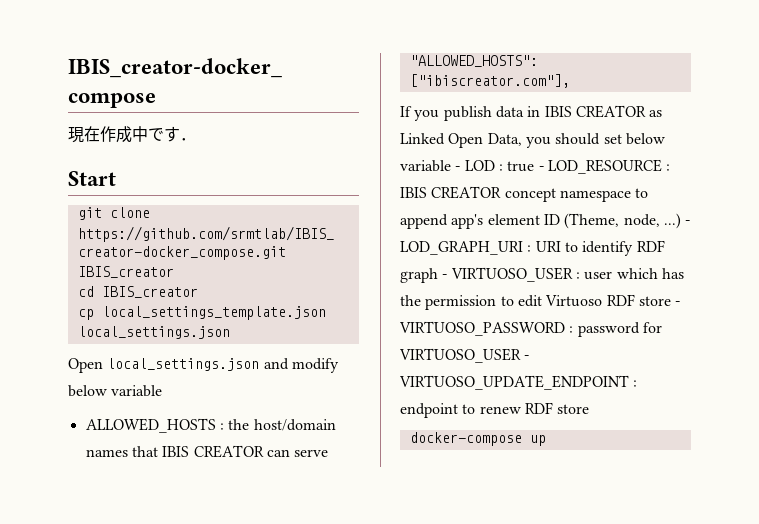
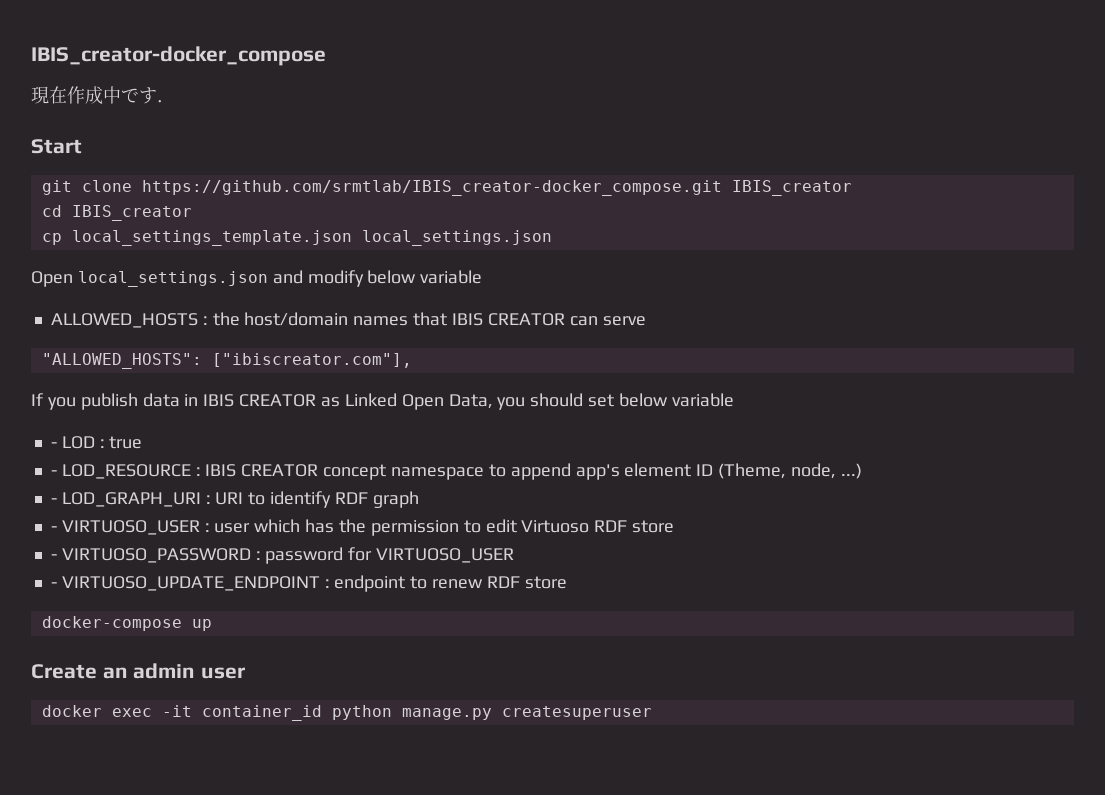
- If you publish data in IBIS CREATOR as Linked Open Data, you should set below variable - LOD :
+ If you publish data in IBIS CREATOR as Linked Open Data, you should set below variable
+ - LOD :
- true - LOD_RESOURCE :
+ true
+ - LOD_RESOURCE :
- IBIS CREATOR concept namespace to append app's element ID (Theme, node, ...) - LOD_GRAPH_URI :
+ IBIS CREATOR concept namespace to append app's element ID (Theme, node, ...)
+ - LOD_GRAPH_URI :
- URI to identify RDF graph - VIRTUOSO_USER :
+ URI to identify RDF graph
+ - VIRTUOSO_USER :
- user which has the permission to edit Virtuoso RDF store - VIRTUOSO_PASSWORD :
+ user which has the permission to edit Virtuoso RDF store
+ - VIRTUOSO_PASSWORD :
- password for VIRTUOSO_USER - VIRTUOSO_UPDATE_ENDPOINT :
+ password for VIRTUOSO_USER
+ - VIRTUOSO_UPDATE_ENDPOINT :
+ Create an admin user
+ docker exec -it container_id python manage.py createsuperuser

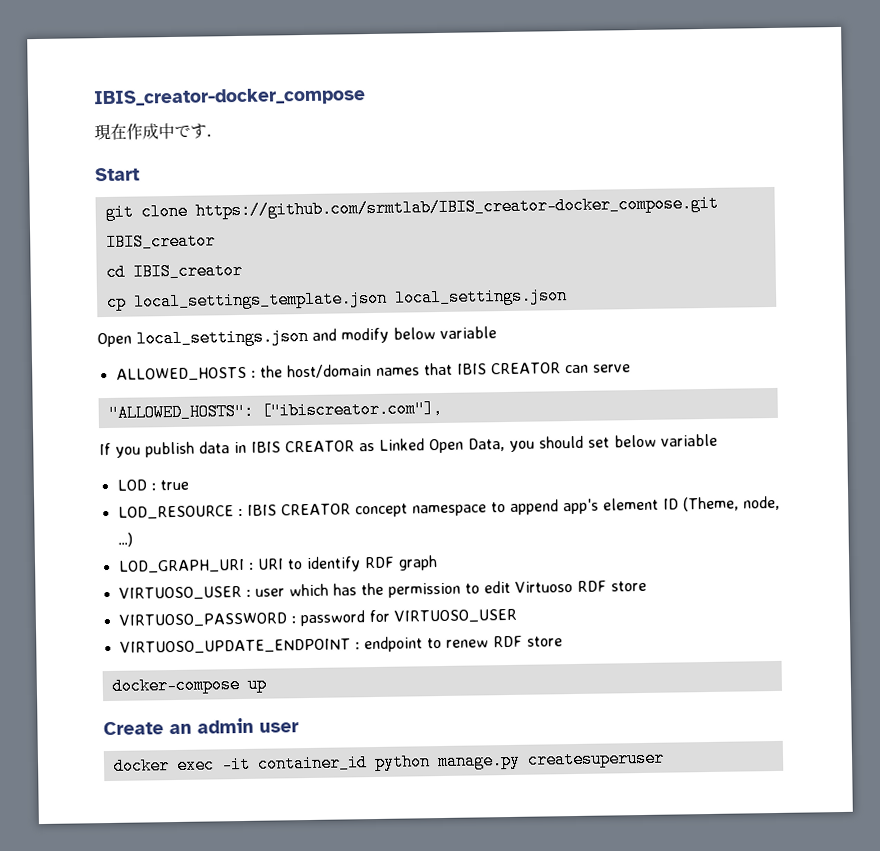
- - LOD : true
+ LOD : true
- - LOD_RESOURCE : IBIS CREATOR concept namespace to append app's element ID (Theme, node, ...)
+ LOD_RESOURCE : IBIS CREATOR concept namespace to append app's element ID (Theme, node, ...)
- - LOD_GRAPH_URI : URI to identify RDF graph
+ LOD_GRAPH_URI : URI to identify RDF graph
- - VIRTUOSO_USER : user which has the permission to edit Virtuoso RDF store
+ VIRTUOSO_USER : user which has the permission to edit Virtuoso RDF store
- - VIRTUOSO_PASSWORD : password for VIRTUOSO_USER
+ VIRTUOSO_PASSWORD : password for VIRTUOSO_USER
- - VIRTUOSO_UPDATE_ENDPOINT : endpoint to renew RDF store
+ VIRTUOSO_UPDATE_ENDPOINT : endpoint to renew RDF store

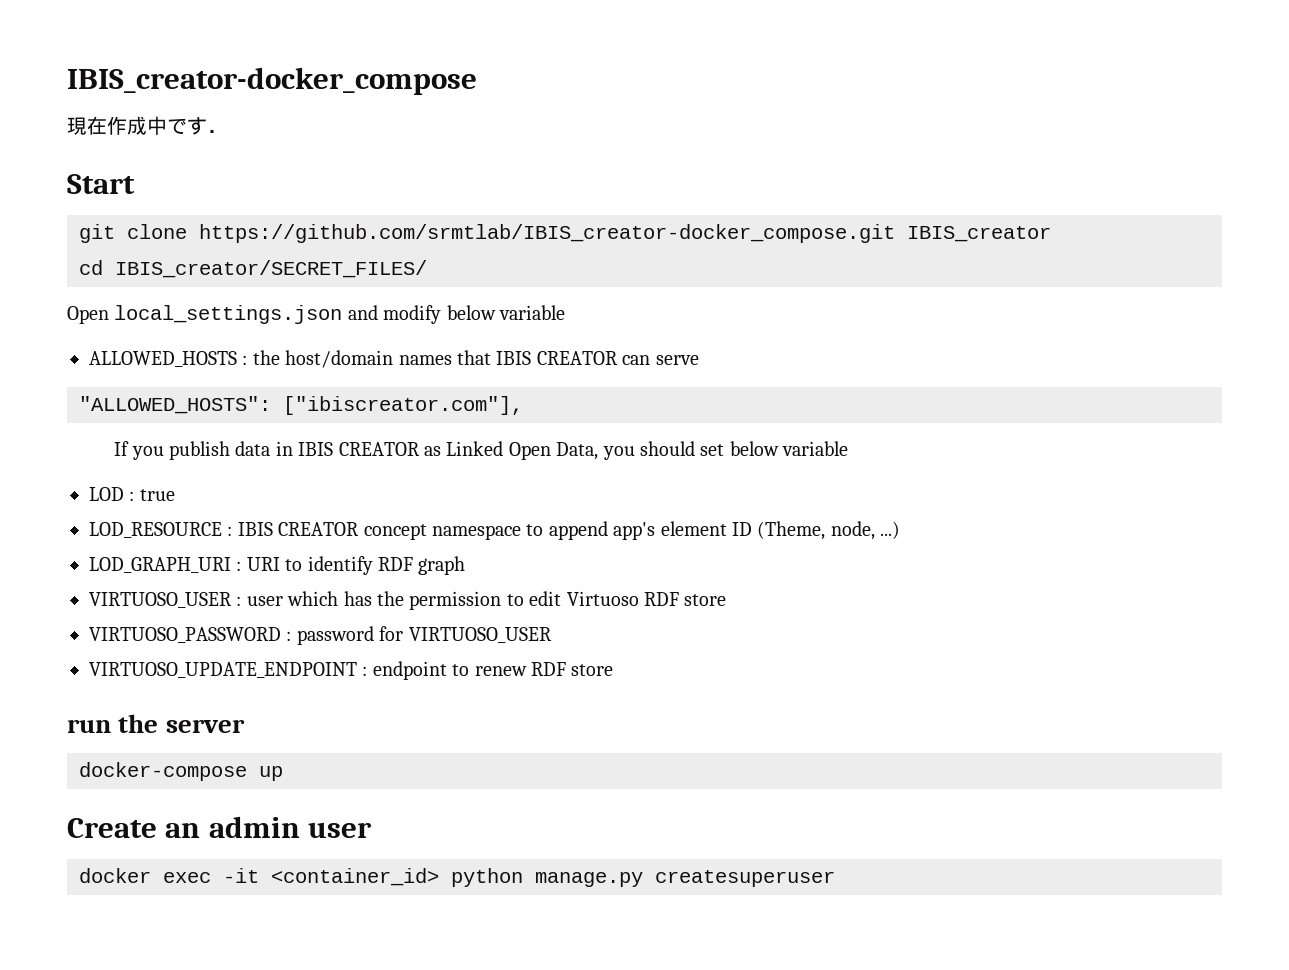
- cd IBIS_creator
- cp local_settings_template.json local_settings.json
+ cd IBIS_creator/SECRET_FILES/
+ run the server
- docker exec -it container_id python manage.py createsuperuser
+ docker exec -it <container_id> python manage.py createsuperuser

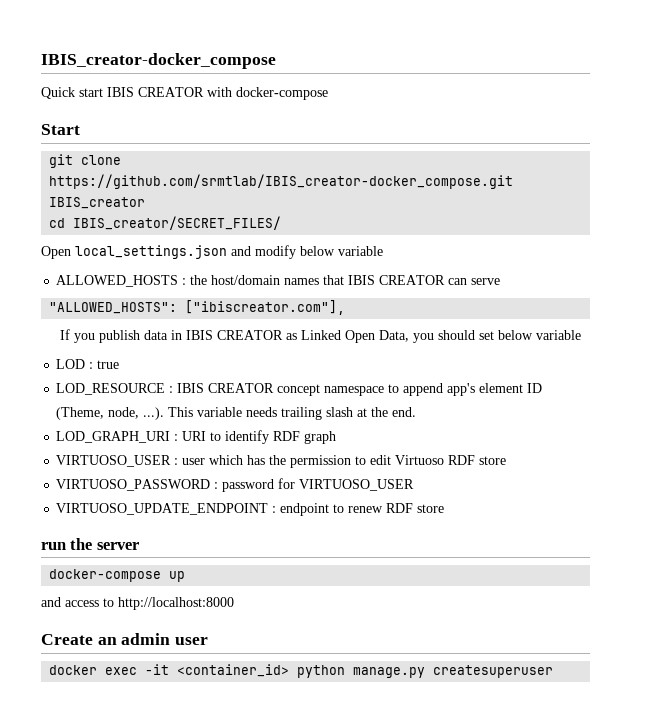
- 現在作成中です．
+ Quick start IBIS CREATOR with docker-compose
- LOD_RESOURCE : IBIS CREATOR concept namespace to append app's element ID (Theme, node, ...)
+ LOD_RESOURCE : IBIS CREATOR concept namespace to append app's element ID (Theme, node, ...). This variable needs trailing slash at the end.
+ and access to http://localhost:8000

